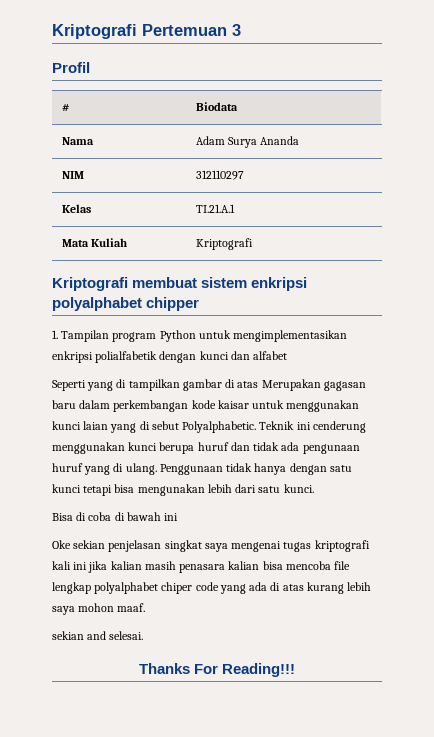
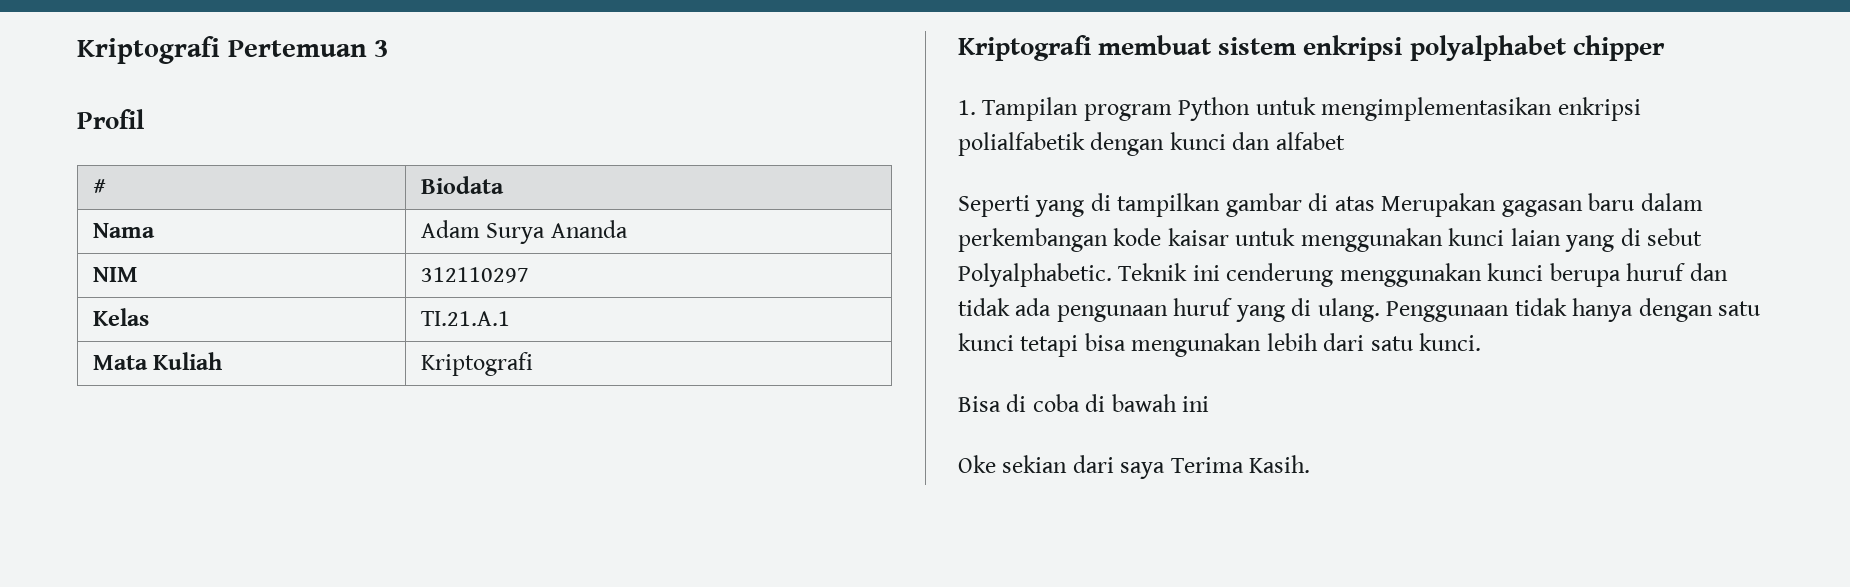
- Oke sekian penjelasan singkat saya mengenai tugas kriptografi kali ini jika kalian masih penasara kalian bisa mencoba file lengkap polyalphabet chiper code yang ada di atas kurang lebih saya mohon maaf.
- sekian and selesai.
- Thanks For Reading!!!
+ Oke sekian dari saya Terima Kasih.

